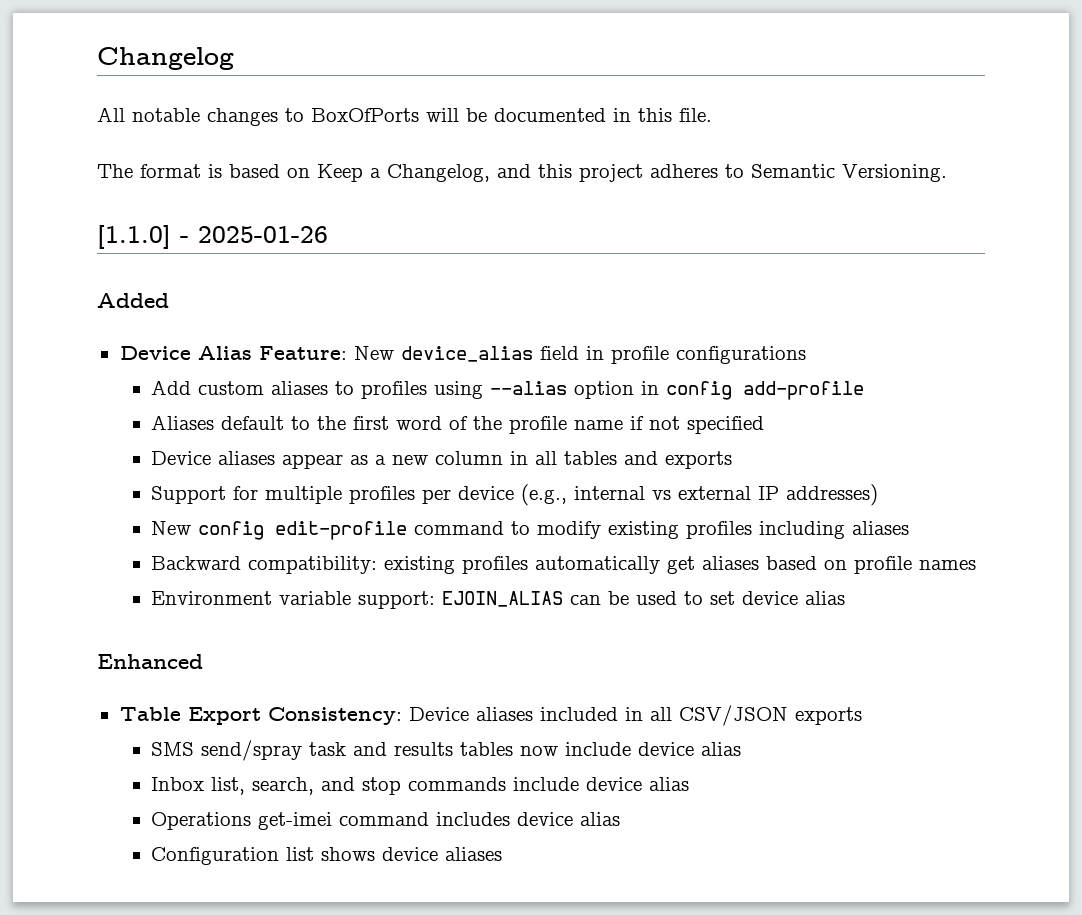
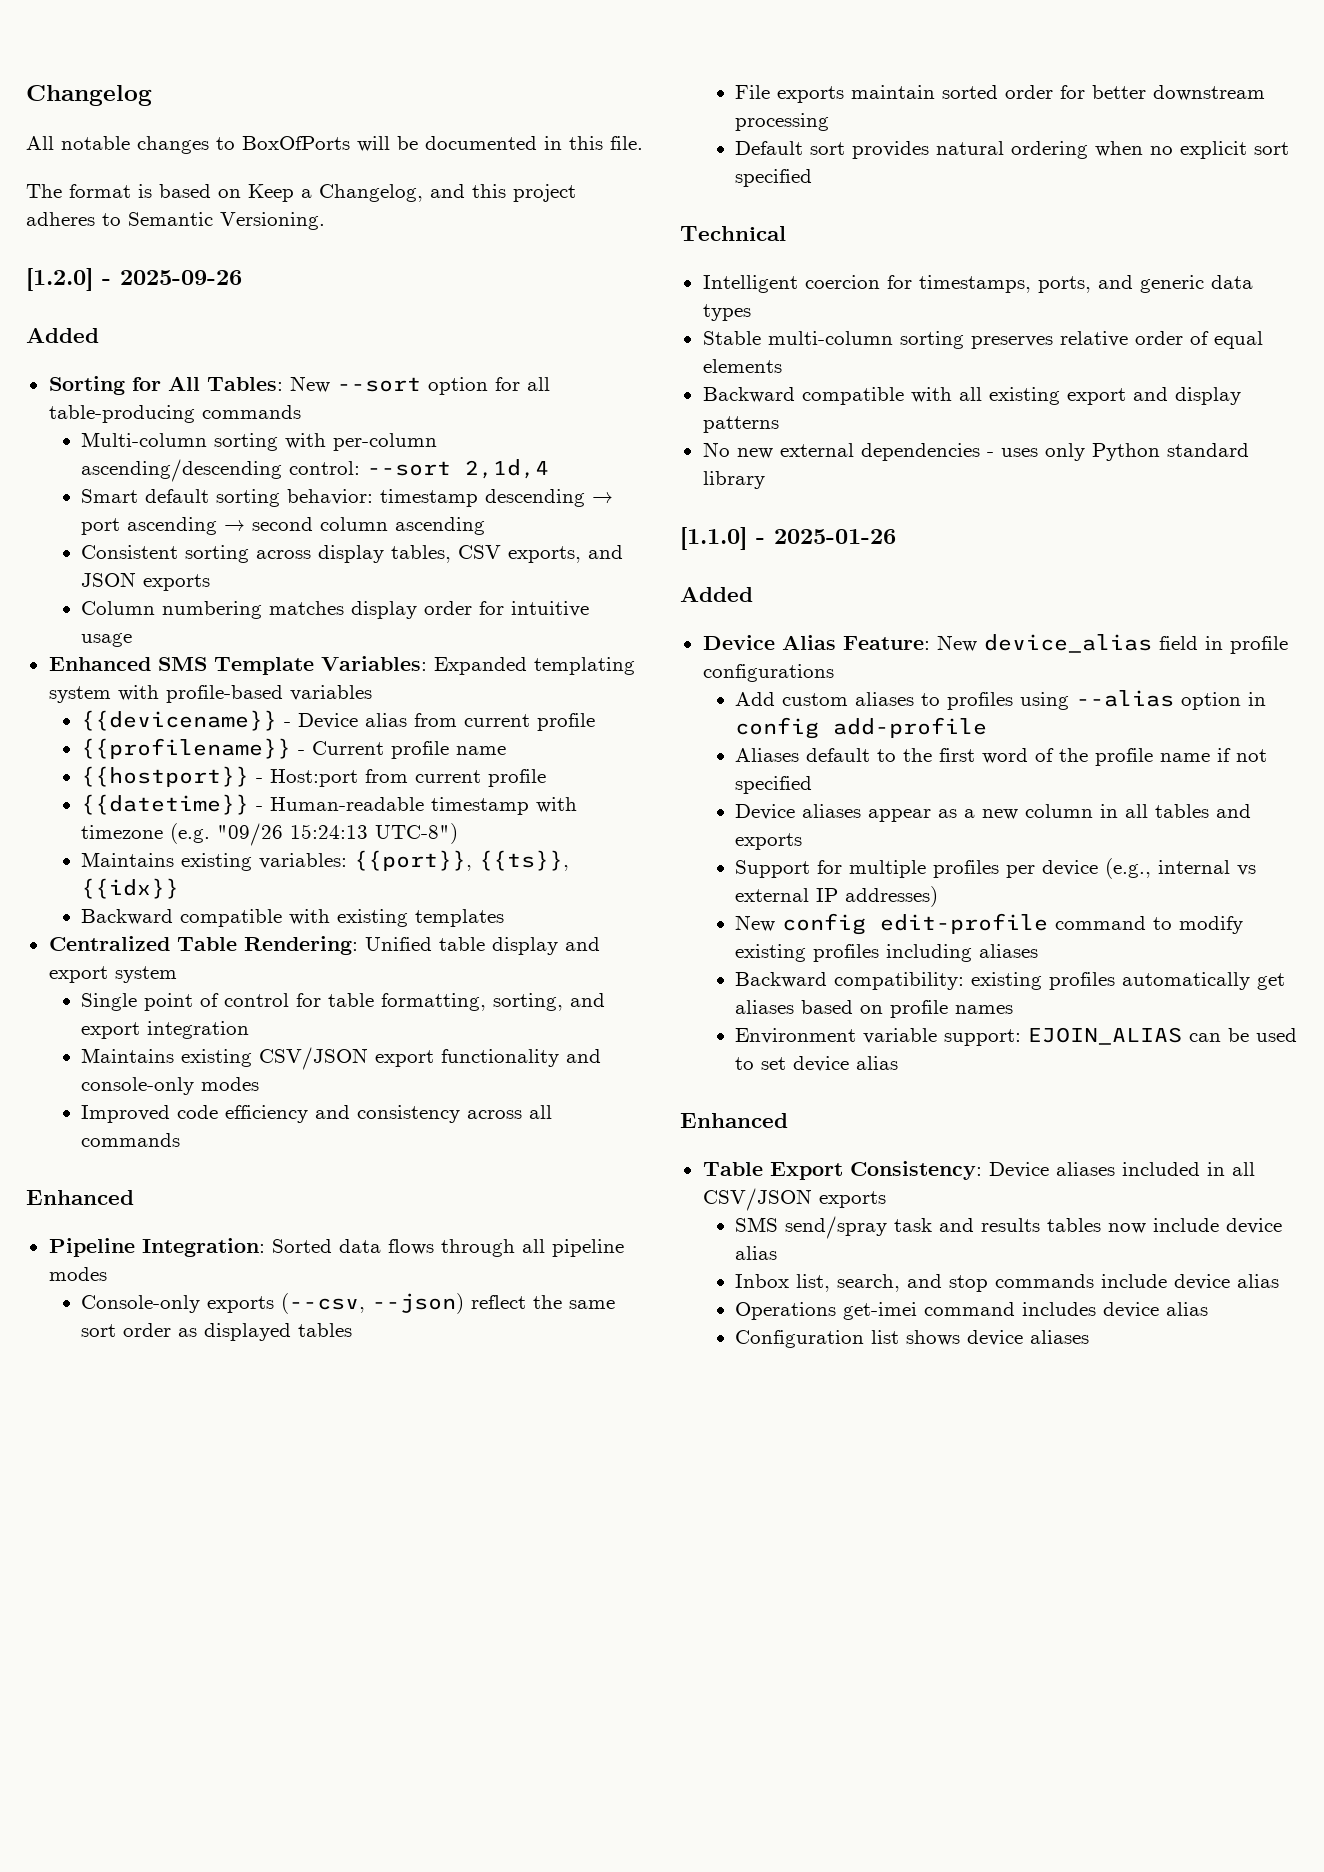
+ [1.2.0] - 2025-09-26
+ Added
+ Sorting for All Tables: New --sort option for all table-producing commands
+ Multi-column sorting with per-column ascending/descending control: --sort 2,1d,4
+ Smart default sorting behavior: timestamp descending → port ascending → second column ascending
+ Consistent sorting across display tables, CSV exports, and JSON exports
+ Column numbering matches display order for intuitive usage
+ Enhanced SMS Template Variables: Expanded templating system with profile-based variables
+ {{devicename}} - Device alias from current profile
+ {{profilename}} - Current profile name
+ {{hostport}} - Host:port from current profile
+ {{datetime}} - Human-readable timestamp with timezone (e.g. "09/26 15:24:13 UTC-8")
+ Maintains existing variables: {{port}}, {{ts}}, {{idx}}
+ Backward compatible with existing templates
+ Centralized Table Rendering: Unified table display and export system
+ Single point of control for table formatting, sorting, and export integration
+ Maintains existing CSV/JSON export functionality and console-only modes
+ Improved code efficiency and consistency across all commands
+ Enhanced
+ Pipeline Integration: Sorted data flows through all pipeline modes
+ Console-only exports (--csv, --json) reflect the same sort order as displayed tables
+ File exports maintain sorted order for better downstream processing
+ Default sort provides natural ordering when no explicit sort specified
+ Technical
+ Intelligent coercion for timestamps, ports, and generic data types
+ Stable multi-column sorting preserves relative order of equal elements
+ Backward compatible with all existing export and display patterns
+ No new external dependencies - uses only Python standard library

